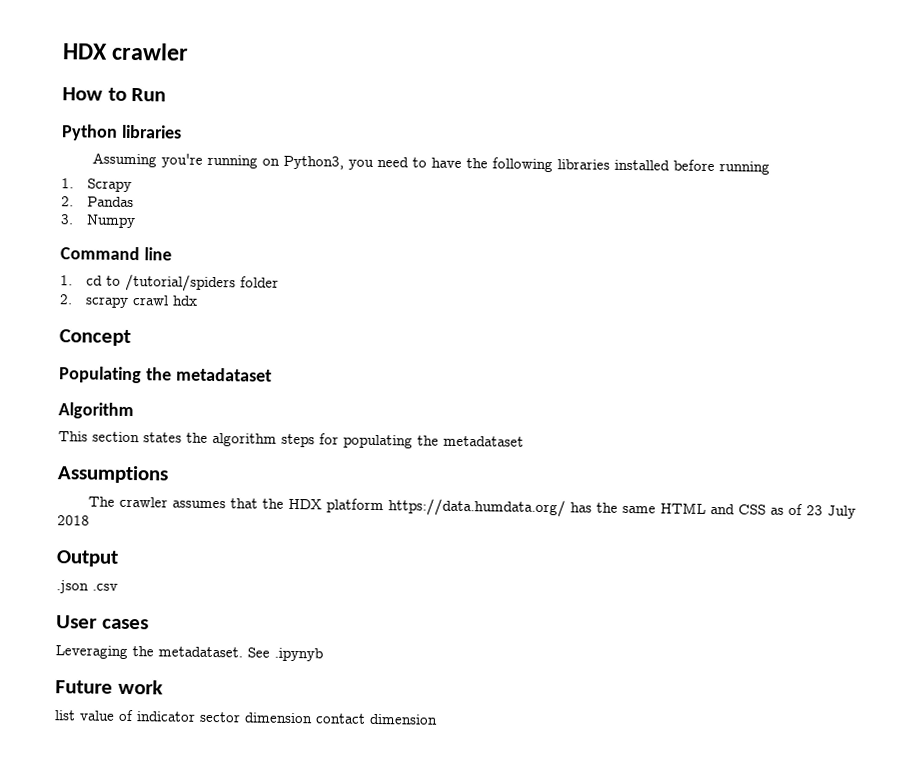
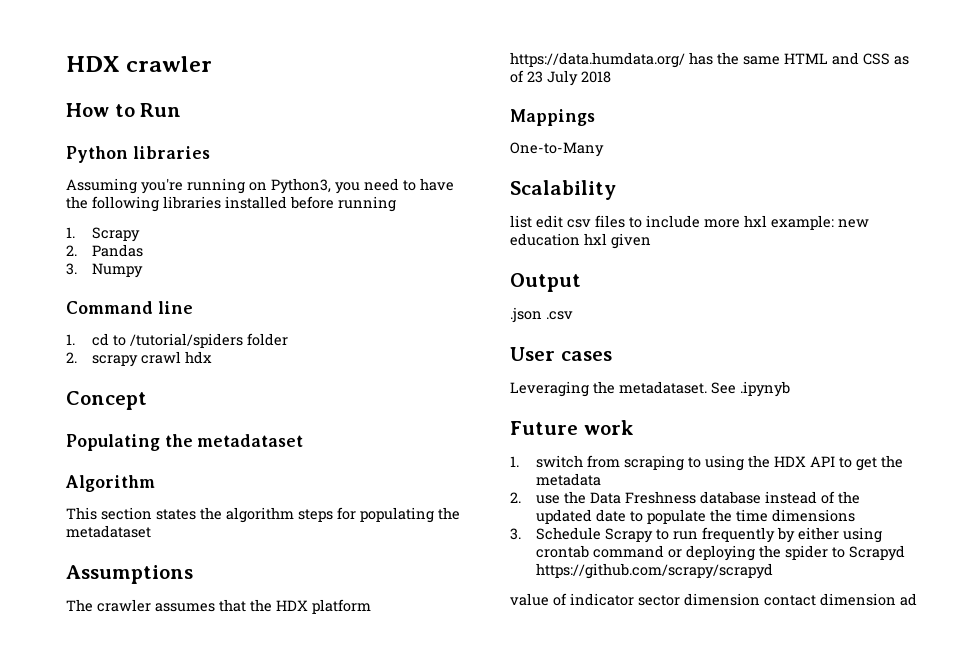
+ Mappings
+ One-to-Many
+ Scalability
+ list edit csv files to include more hxl example: new education hxl given
- list value of indicator sector dimension contact dimension
+ 1. switch from scraping to using the HDX API to get the metadata
+ 2. use the Data Freshness database instead of the updated date to populate the time dimensions
+ 3. Schedule Scrapy to run frequently by either using crontab command or deploying the spider to Scrapyd https://github.com/scrapy/scrapyd
+ value of indicator sector dimension contact dimension ad

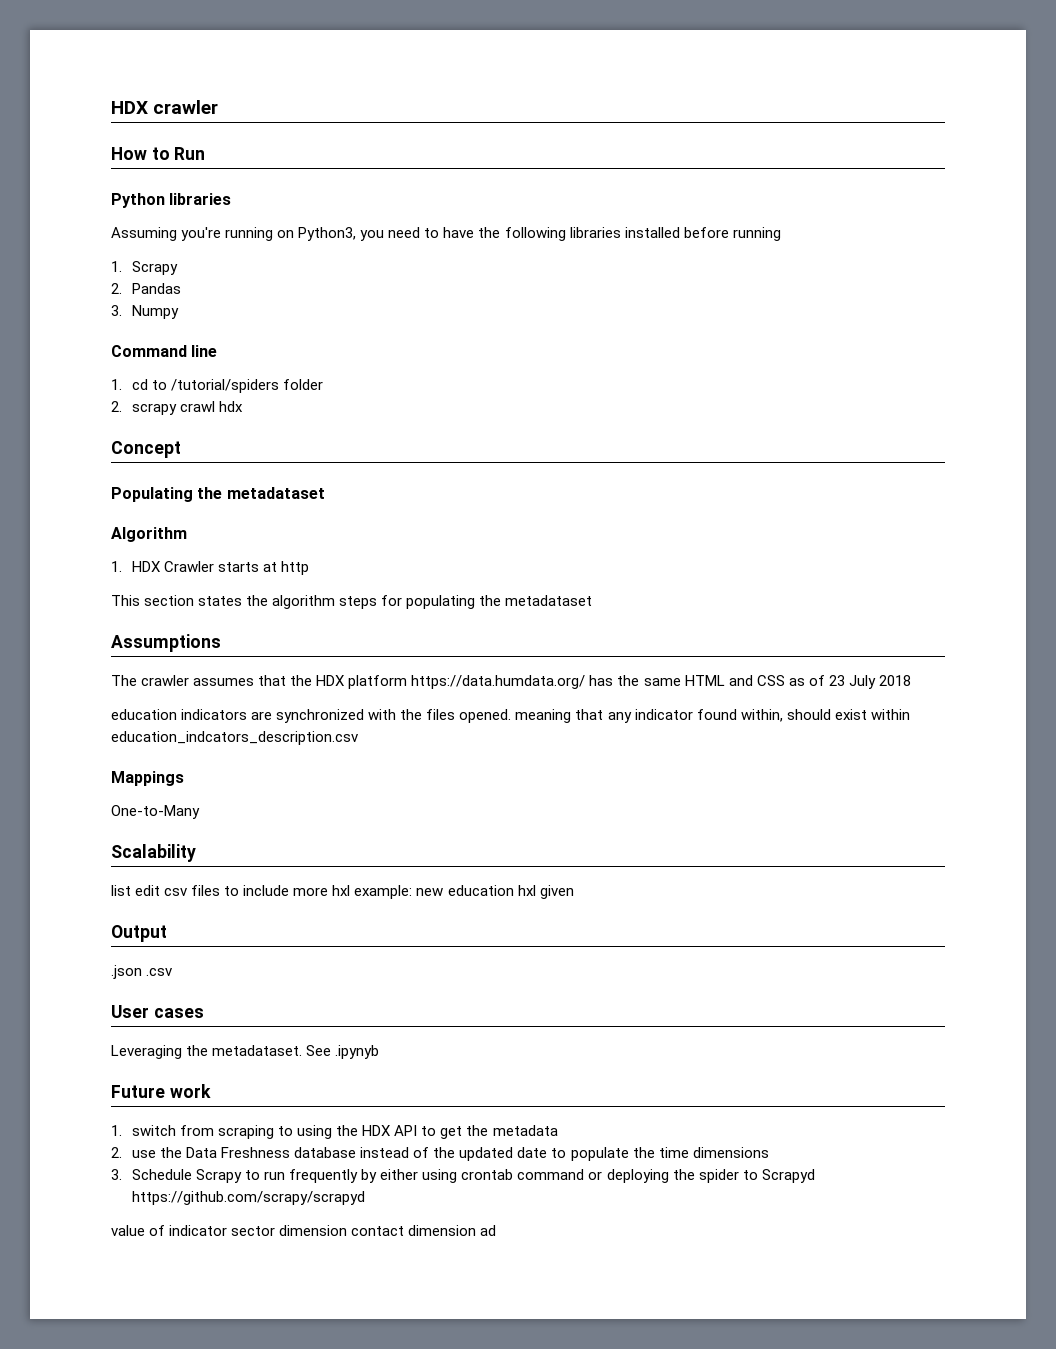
+ 1. HDX Crawler starts at http
+ education indicators are synchronized with the files opened. meaning that any indicator found within, should exist within education_indcators_description.csv

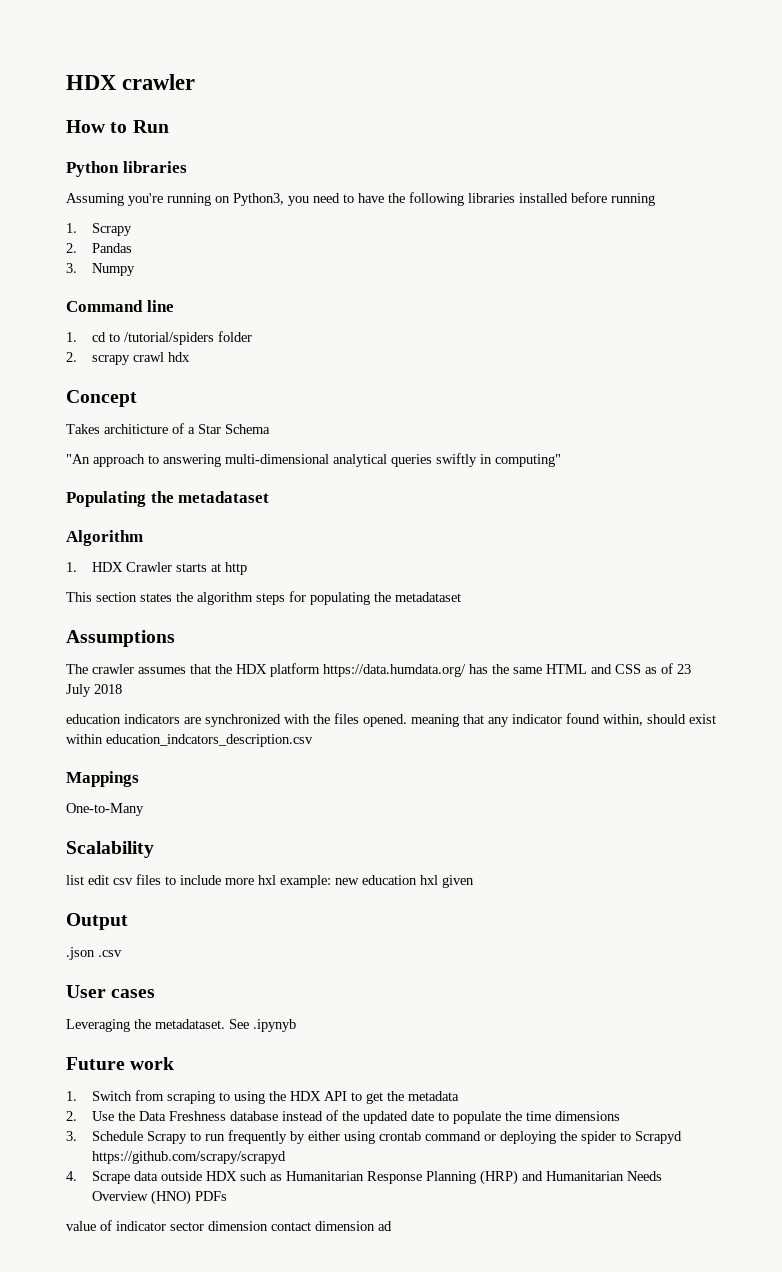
+ Takes architicture of a Star Schema
+ "An approach to answering multi-dimensional analytical queries swiftly in computing"
- 1. switch from scraping to using the HDX API to get the metadata
+ 1. Switch from scraping to using the HDX API to get the metadata
- 2. use the Data Freshness database instead of the updated date to populate the time dimensions
+ 2. Use the Data Freshness database instead of the updated date to populate the time dimensions
+ 4. Scrape data outside HDX such as Humanitarian Response Planning (HRP) and Humanitarian Needs Overview (HNO) PDFs

